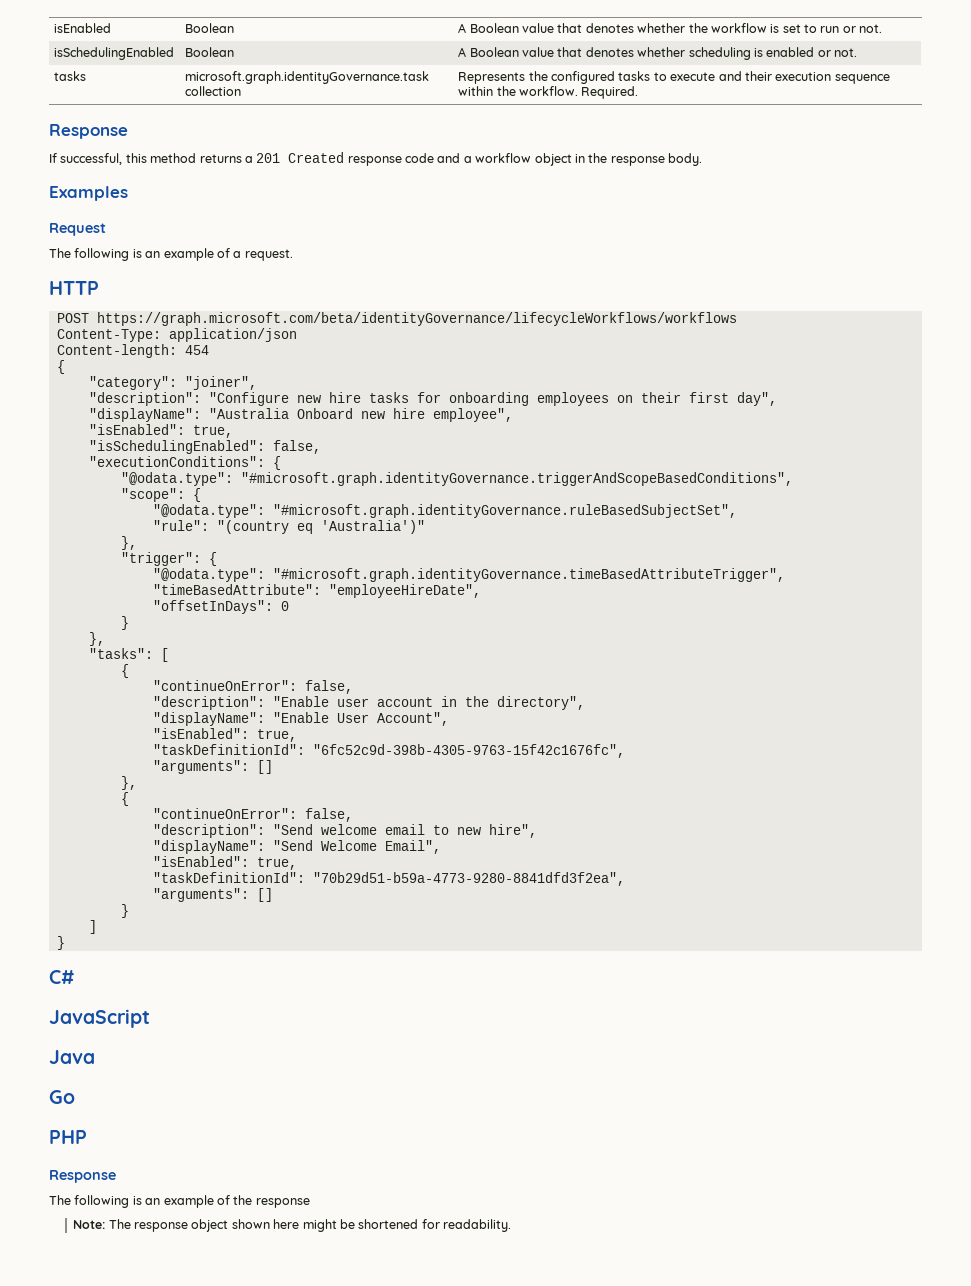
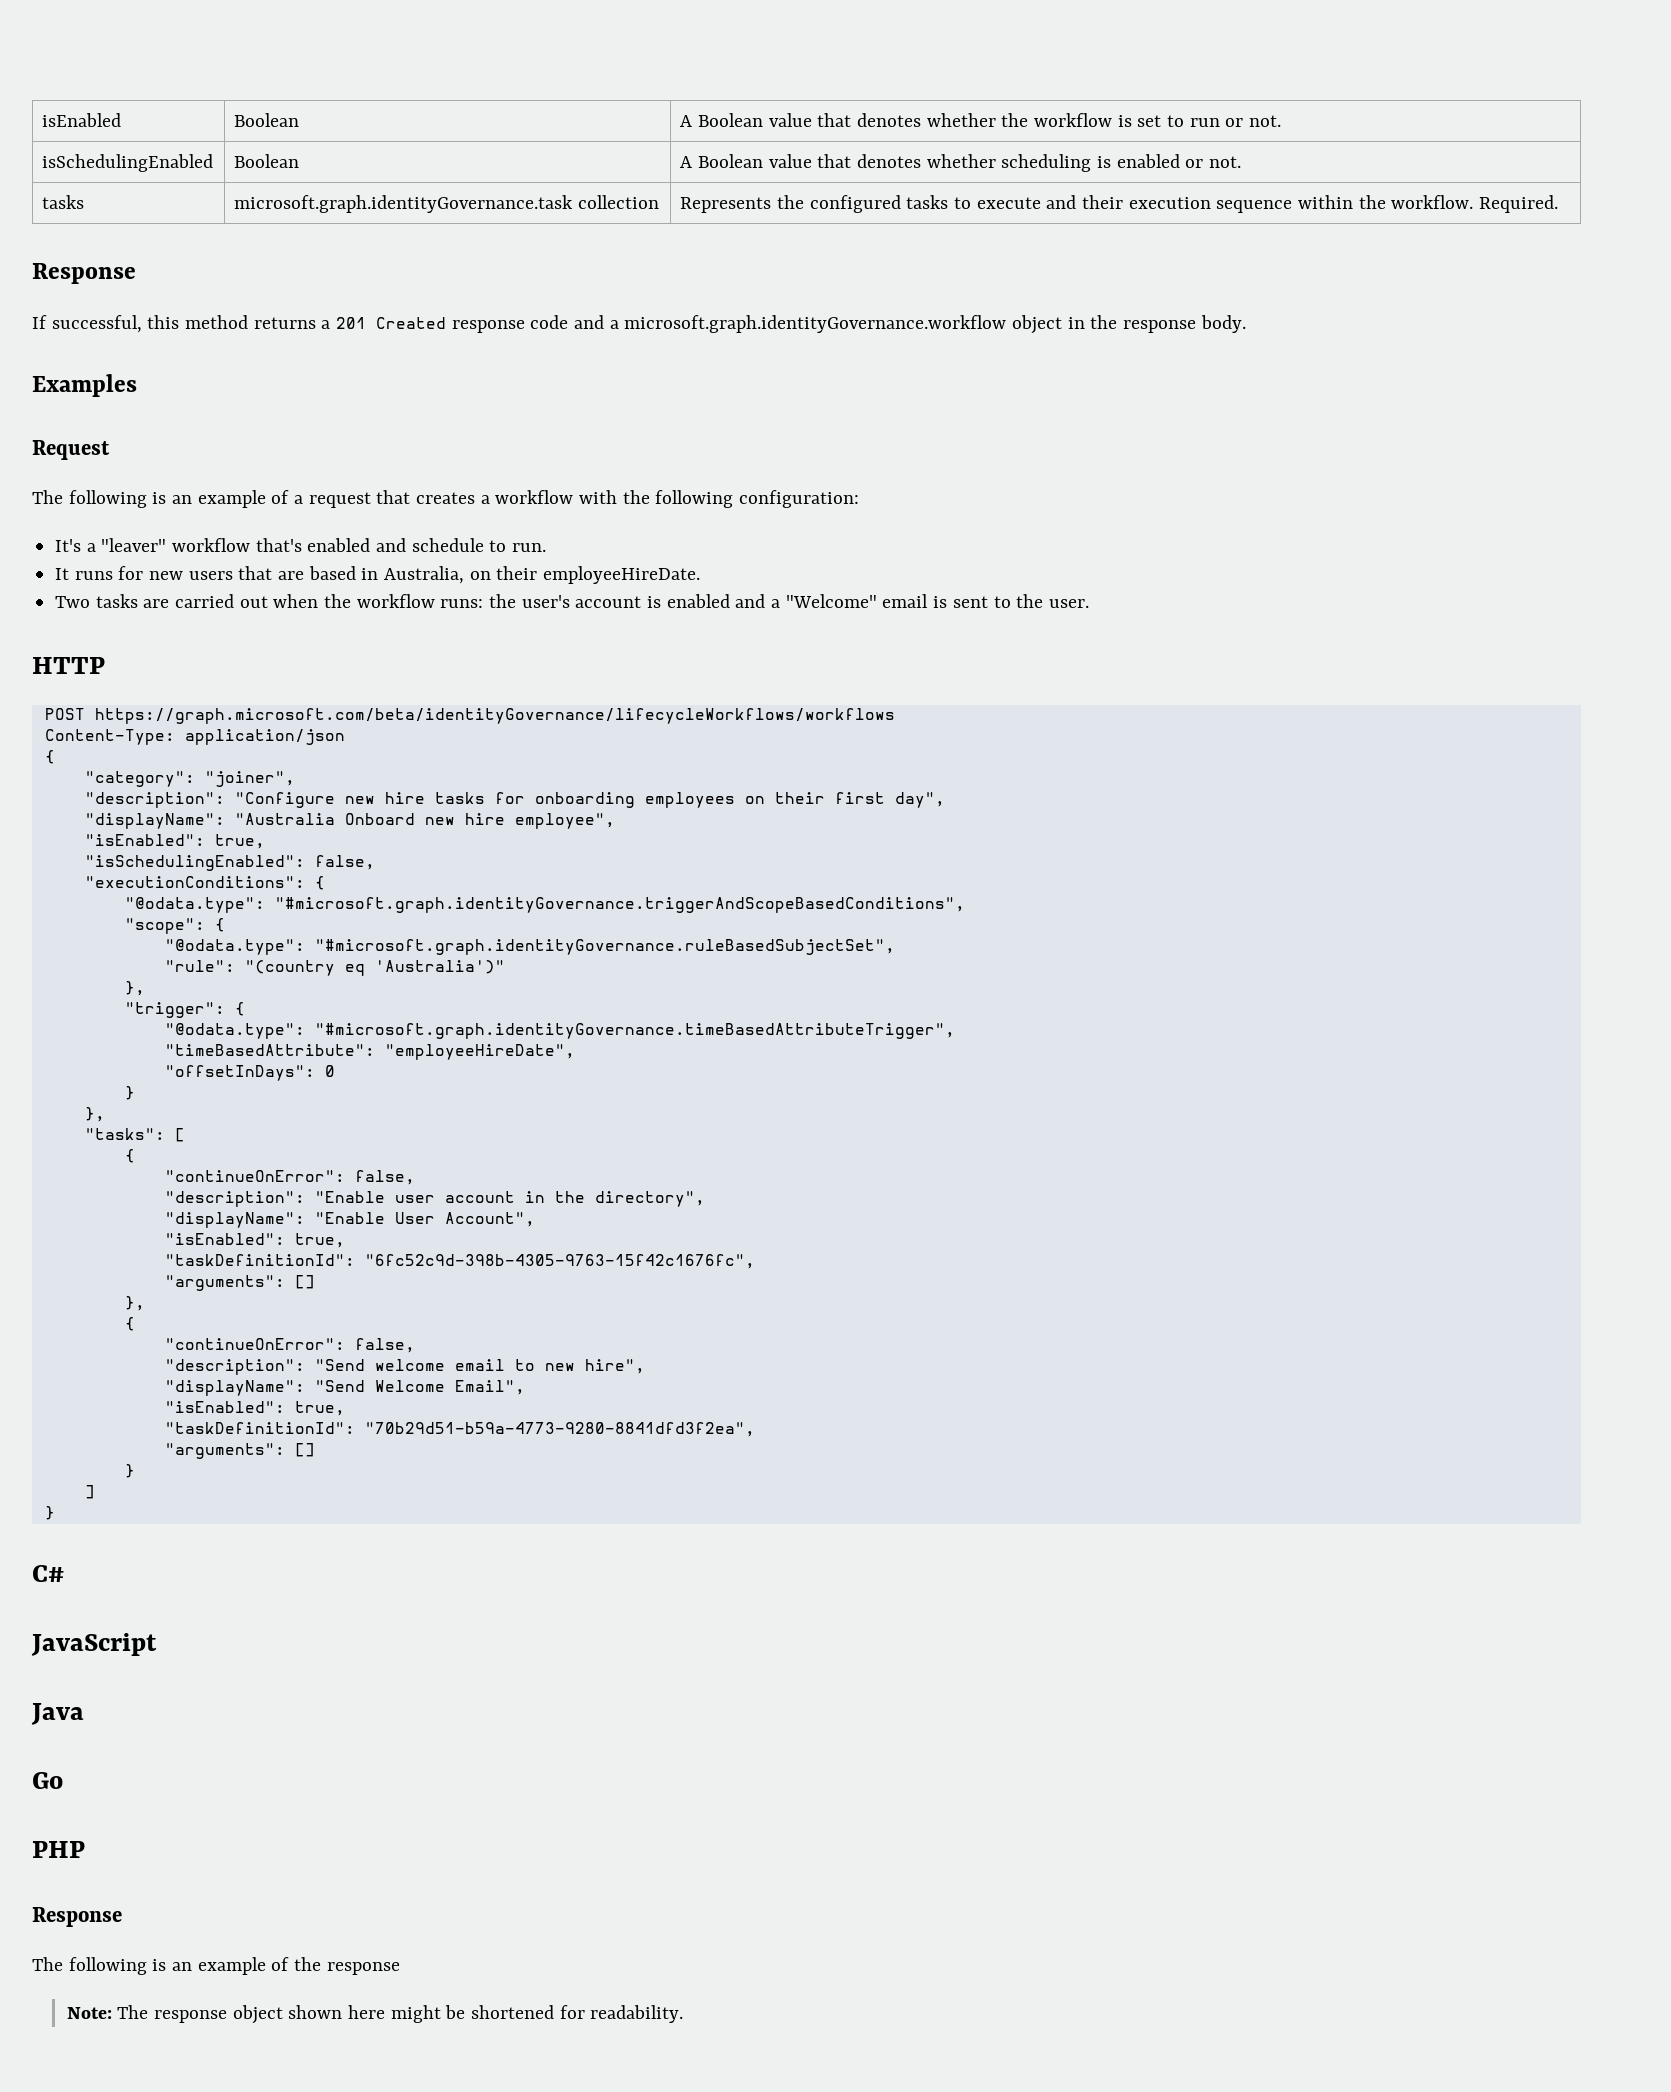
- If successful, this method returns a 201 Created response code and a workflow object in the response body.
+ If successful, this method returns a 201 Created response code and a microsoft.graph.identityGovernance.workflow object in the response body.
- The following is an example of a request.
+ The following is an example of a request that creates a workflow with the following configuration:
+ It's a "leaver" workflow that's enabled and schedule to run.
+ It runs for new users that are based in Australia, on their employeeHireDate.
+ Two tasks are carried out when the workflow runs: the user's account is enabled and a "Welcome" email is sent to the user.
- Content-length: 454

